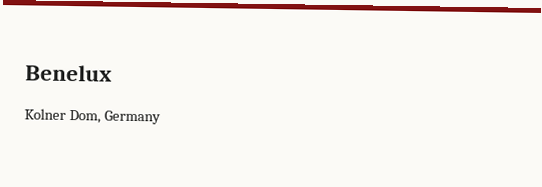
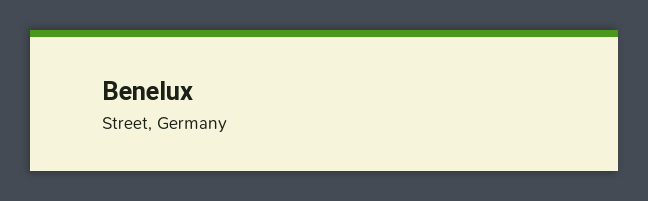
- Kolner Dom, Germany
+ Street, Germany

